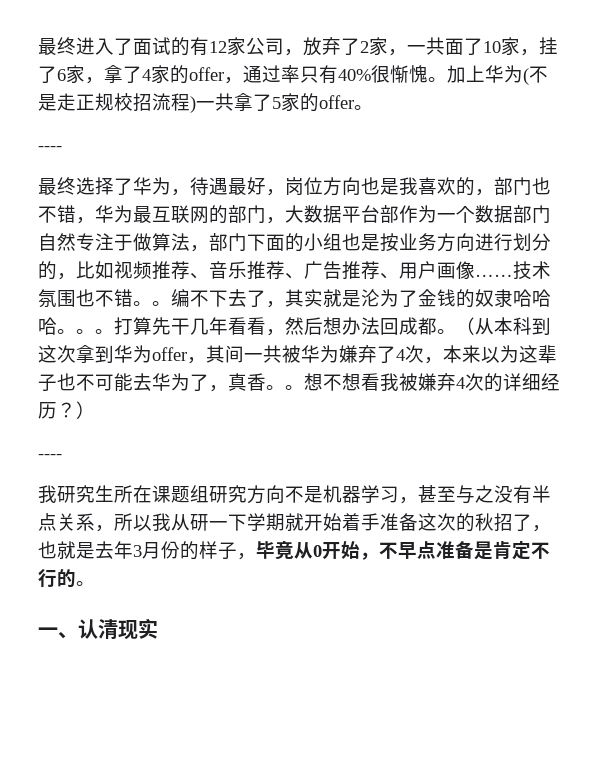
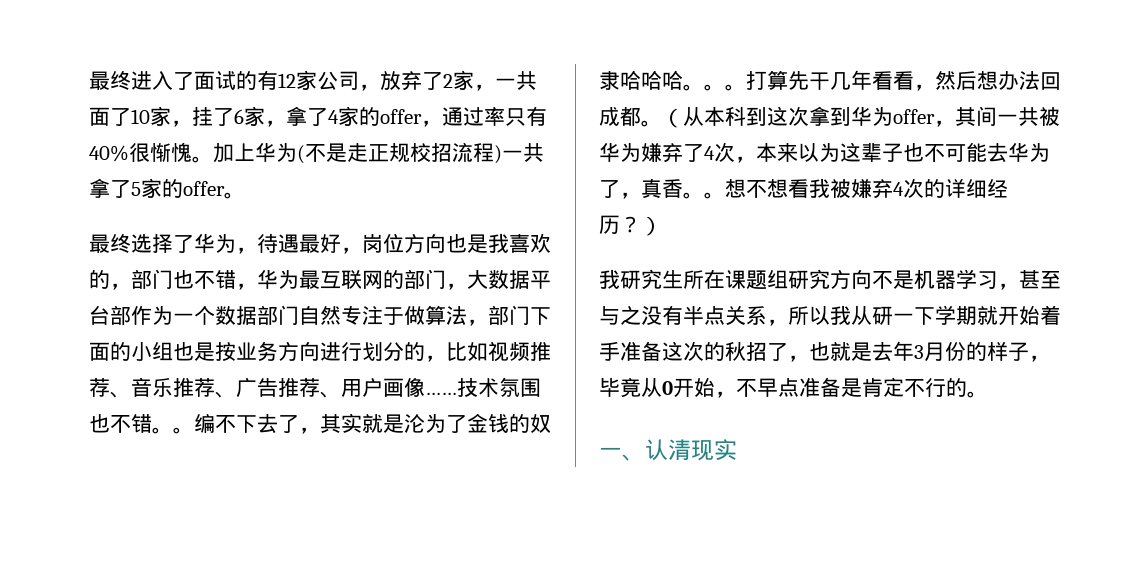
  加上华为(不是走正规校招流程)一共拿了5家的offer。
- ----
  想不想看我被嫌弃4次的详细经历？）
- ----

